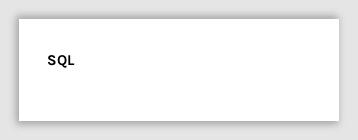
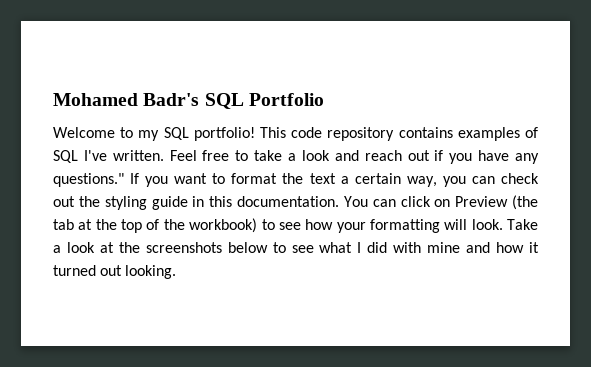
- SQL
+ Mohamed Badr's SQL Portfolio
+ Welcome to my SQL portfolio! This code repository contains examples of SQL I've written. Feel free to take a look and reach out if you have any questions." If you want to format the text a certain way, you can check out the styling guide in this documentation. You can click on Preview (the tab at the top of the workbook) to see how your formatting will look. Take a look at the screenshots below to see what I did with mine and how it turned out looking.

